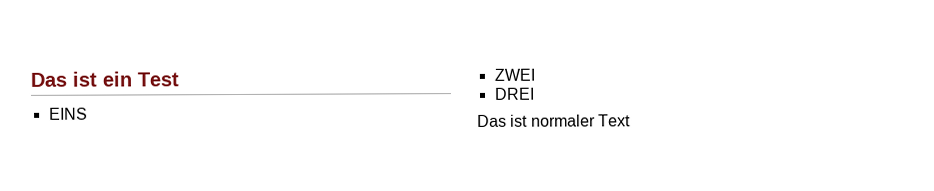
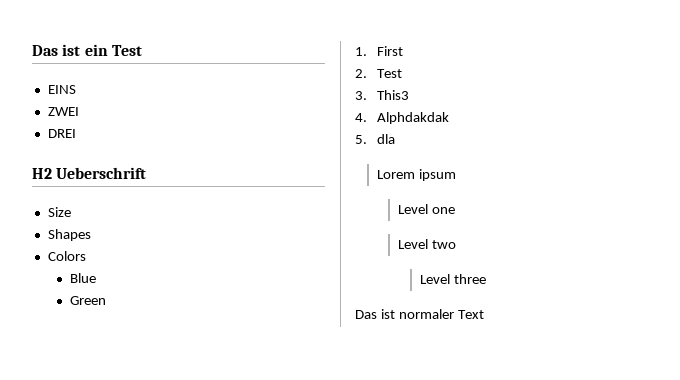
+ H2 Ueberschrift
+ Size
+ Shapes
+ Colors
+ Blue
+ Green
+ 1. First
+ 2. Test
+ 3. This3
+ 4. Alphdakdak
+ 5. dla
+ Lorem ipsum
+ Level one
+ Level two
+ Level three

